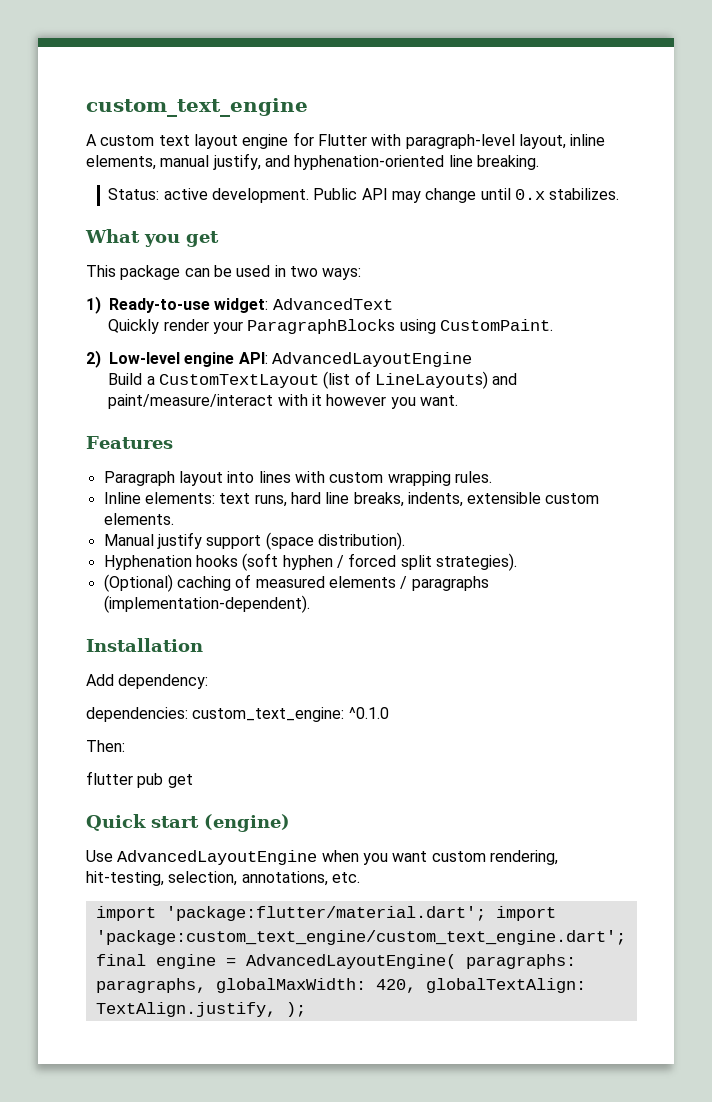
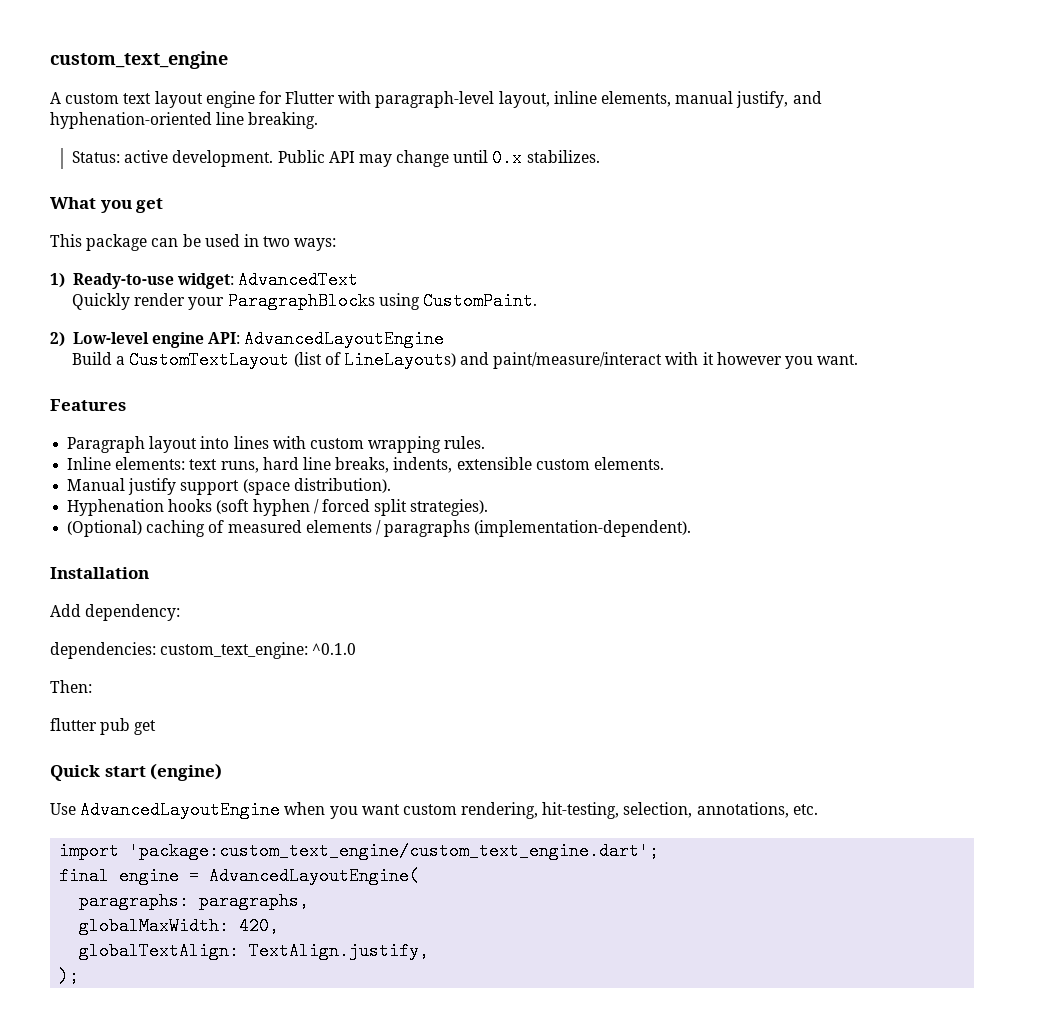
- import 'package:flutter/material.dart'; import 'package:custom_text_engine/custom_text_engine.dart';
+ import 'package:custom_text_engine/custom_text_engine.dart';
- final engine = AdvancedLayoutEngine( paragraphs: paragraphs, globalMaxWidth: 420, globalTextAlign: TextAlign.justify, );
+ final engine = AdvancedLayoutEngine(
+ paragraphs: paragraphs,
+ globalMaxWidth: 420,
+ globalTextAlign: TextAlign.justify,
+ );

